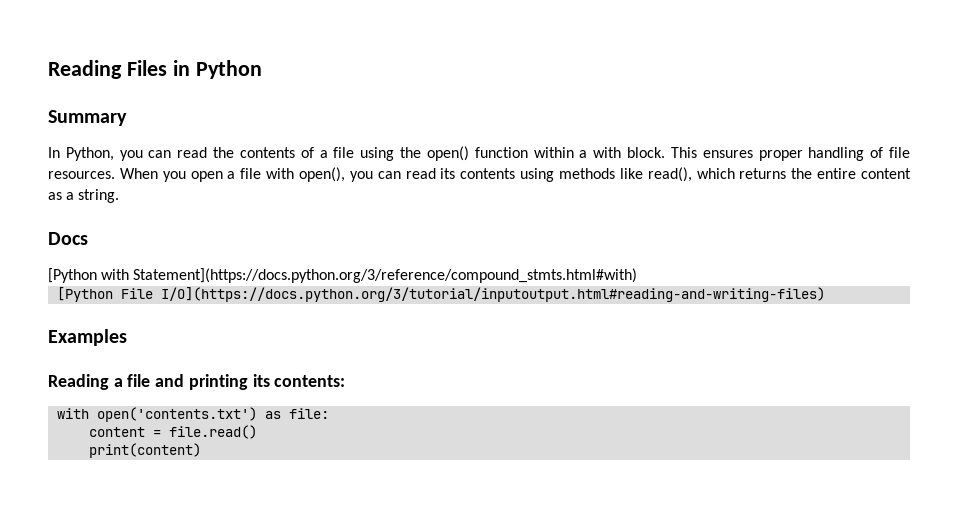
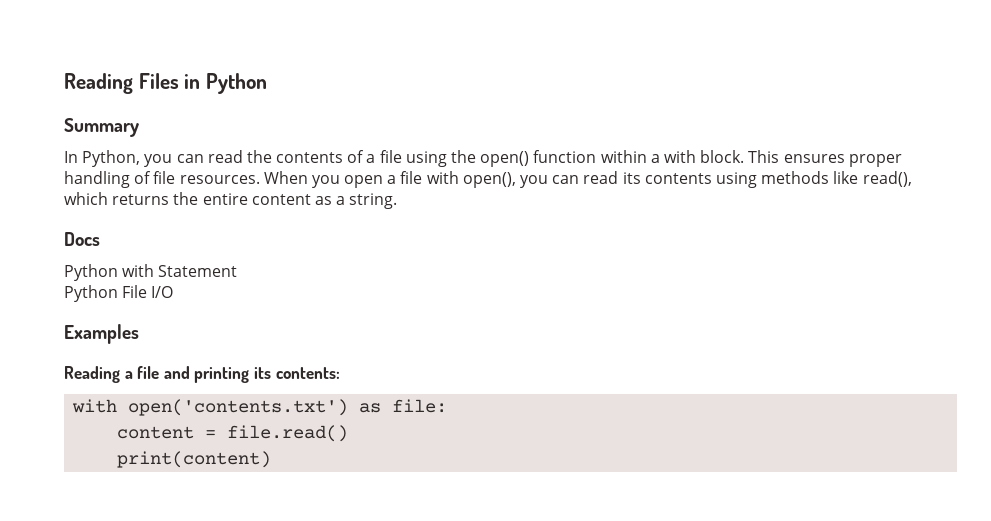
- [Python with Statement](https://docs.python.org/3/reference/compound_stmts.html#with)
- [Python File I/O](https://docs.python.org/3/tutorial/inputoutput.html#reading-and-writing-files)
+ Python with Statement
+ Python File I/O

